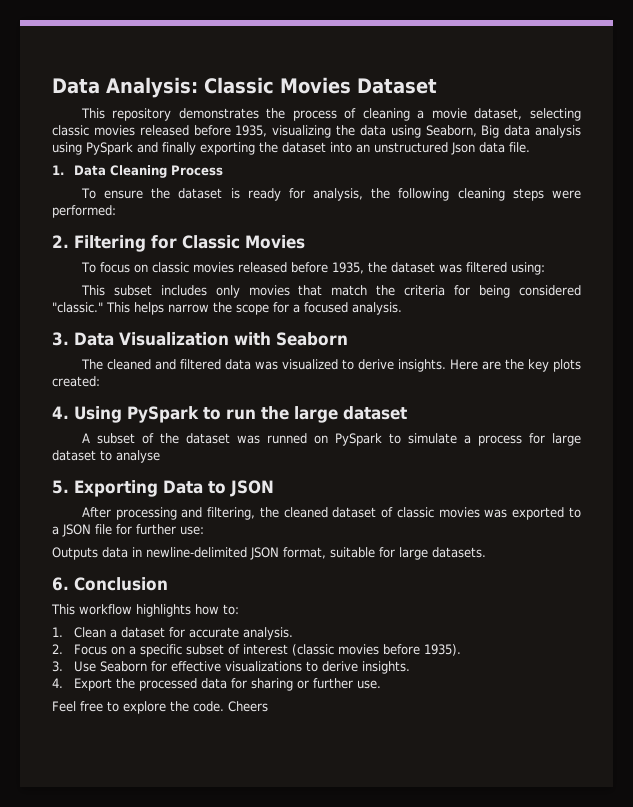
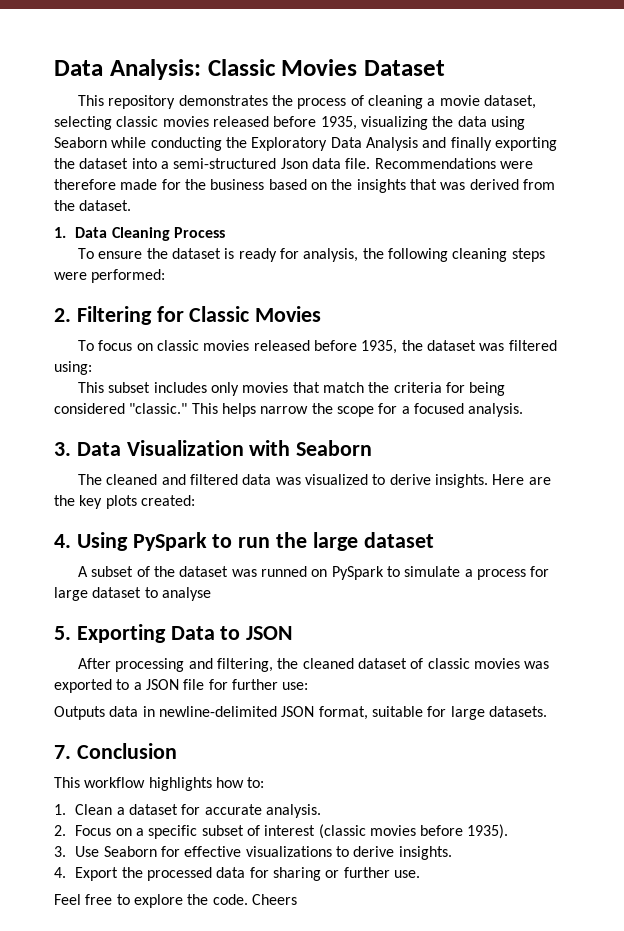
- This repository demonstrates the process of cleaning a movie dataset, selecting classic movies released before 1935, visualizing the data using Seaborn, Big data analysis using PySpark and finally exporting the dataset into an unstructured Json data file.
+ This repository demonstrates the process of cleaning a movie dataset, selecting classic movies released before 1935, visualizing the data using Seaborn while conducting the Exploratory Data Analysis and finally exporting the dataset into a semi-structured Json data file. Recommendations were therefore made for the business based on the insights that was derived from the dataset.
- 6. Conclusion
+ 7. Conclusion

